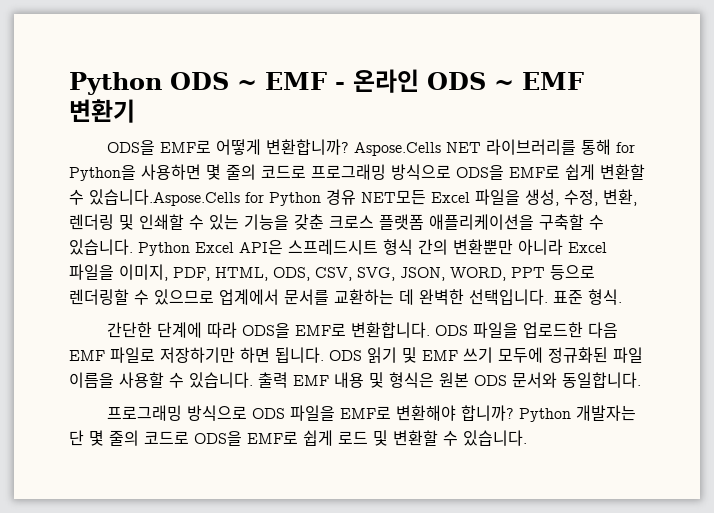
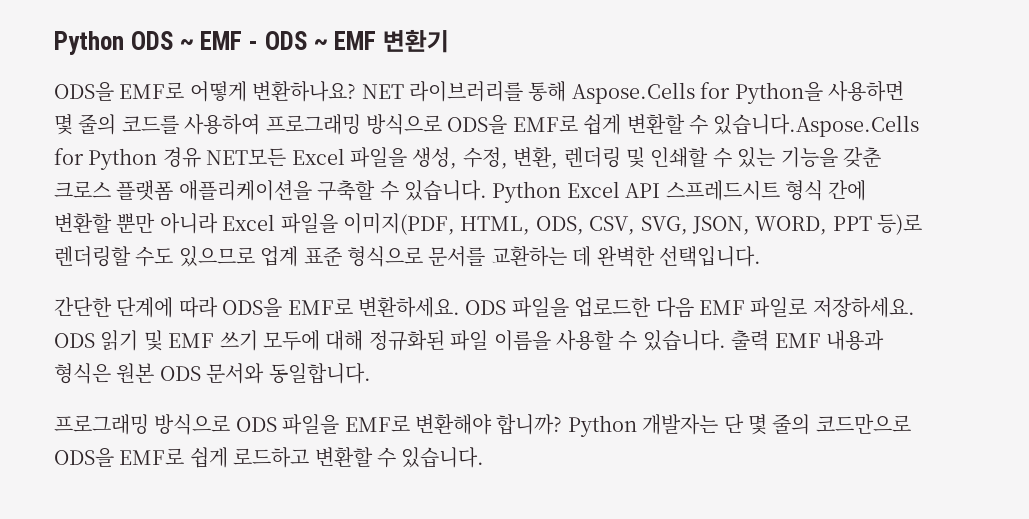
- Python ODS ~ EMF - 온라인 ODS ~ EMF 변환기
+ Python ODS ~ EMF - ODS ~ EMF 변환기
- ODS을 EMF로 어떻게 변환합니까? Aspose.Cells NET 라이브러리를 통해 for Python을 사용하면 몇 줄의 코드로 프로그래밍 방식으로 ODS을 EMF로 쉽게 변환할 수 있습니다.Aspose.Cells for Python 경유 NET모든 Excel 파일을 생성, 수정, 변환, 렌더링 및 인쇄할 수 있는 기능을 갖춘 크로스 플랫폼 애플리케이션을 구축할 수 있습니다.
+ ODS을 EMF로 어떻게 변환하나요? NET 라이브러리를 통해 Aspose.Cells for Python을 사용하면 몇 줄의 코드를 사용하여 프로그래밍 방식으로 ODS을 EMF로 쉽게 변환할 수 있습니다.Aspose.Cells for Python 경유 NET모든 Excel 파일을 생성, 수정, 변환, 렌더링 및 인쇄할 수 있는 기능을 갖춘 크로스 플랫폼 애플리케이션을 구축할 수 있습니다.
- Python Excel API은 스프레드시트 형식 간의 변환뿐만 아니라 Excel 파일을 이미지, PDF, HTML, ODS, CSV, SVG, JSON, WORD, PPT 등으로 렌더링할 수 있으므로 업계에서 문서를 교환하는 데 완벽한 선택입니다. 표준 형식.
+ Python Excel API 스프레드시트 형식 간에 변환할 뿐만 아니라 Excel 파일을 이미지(PDF, HTML, ODS, CSV, SVG, JSON, WORD, PPT 등)로 렌더링할 수도 있으므로 업계 표준 형식으로 문서를 교환하는 데 완벽한 선택입니다.
- 간단한 단계에 따라 ODS을 EMF로 변환합니다.
+ 간단한 단계에 따라 ODS을 EMF로 변환하세요.
- ODS 파일을 업로드한 다음 EMF 파일로 저장하기만 하면 됩니다.
+ ODS 파일을 업로드한 다음 EMF 파일로 저장하세요.
- ODS 읽기 및 EMF 쓰기 모두에 정규화된 파일 이름을 사용할 수 있습니다.
+ ODS 읽기 및 EMF 쓰기 모두에 대해 정규화된 파일 이름을 사용할 수 있습니다.
- 출력 EMF 내용 및 형식은 원본 ODS 문서와 동일합니다.
+ 출력 EMF 내용과 형식은 원본 ODS 문서와 동일합니다.
- Python 개발자는 단 몇 줄의 코드로 ODS을 EMF로 쉽게 로드 및 변환할 수 있습니다.
+ Python 개발자는 단 몇 줄의 코드만으로 ODS을 EMF로 쉽게 로드하고 변환할 수 있습니다.

